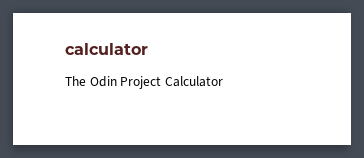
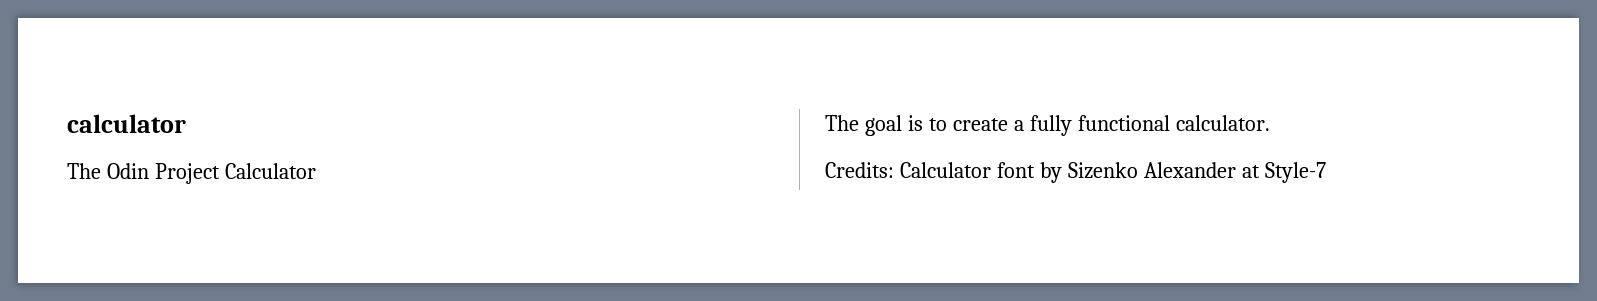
+ The goal is to create a fully functional calculator.
+ Credits: Calculator font by Sizenko Alexander at Style-7

